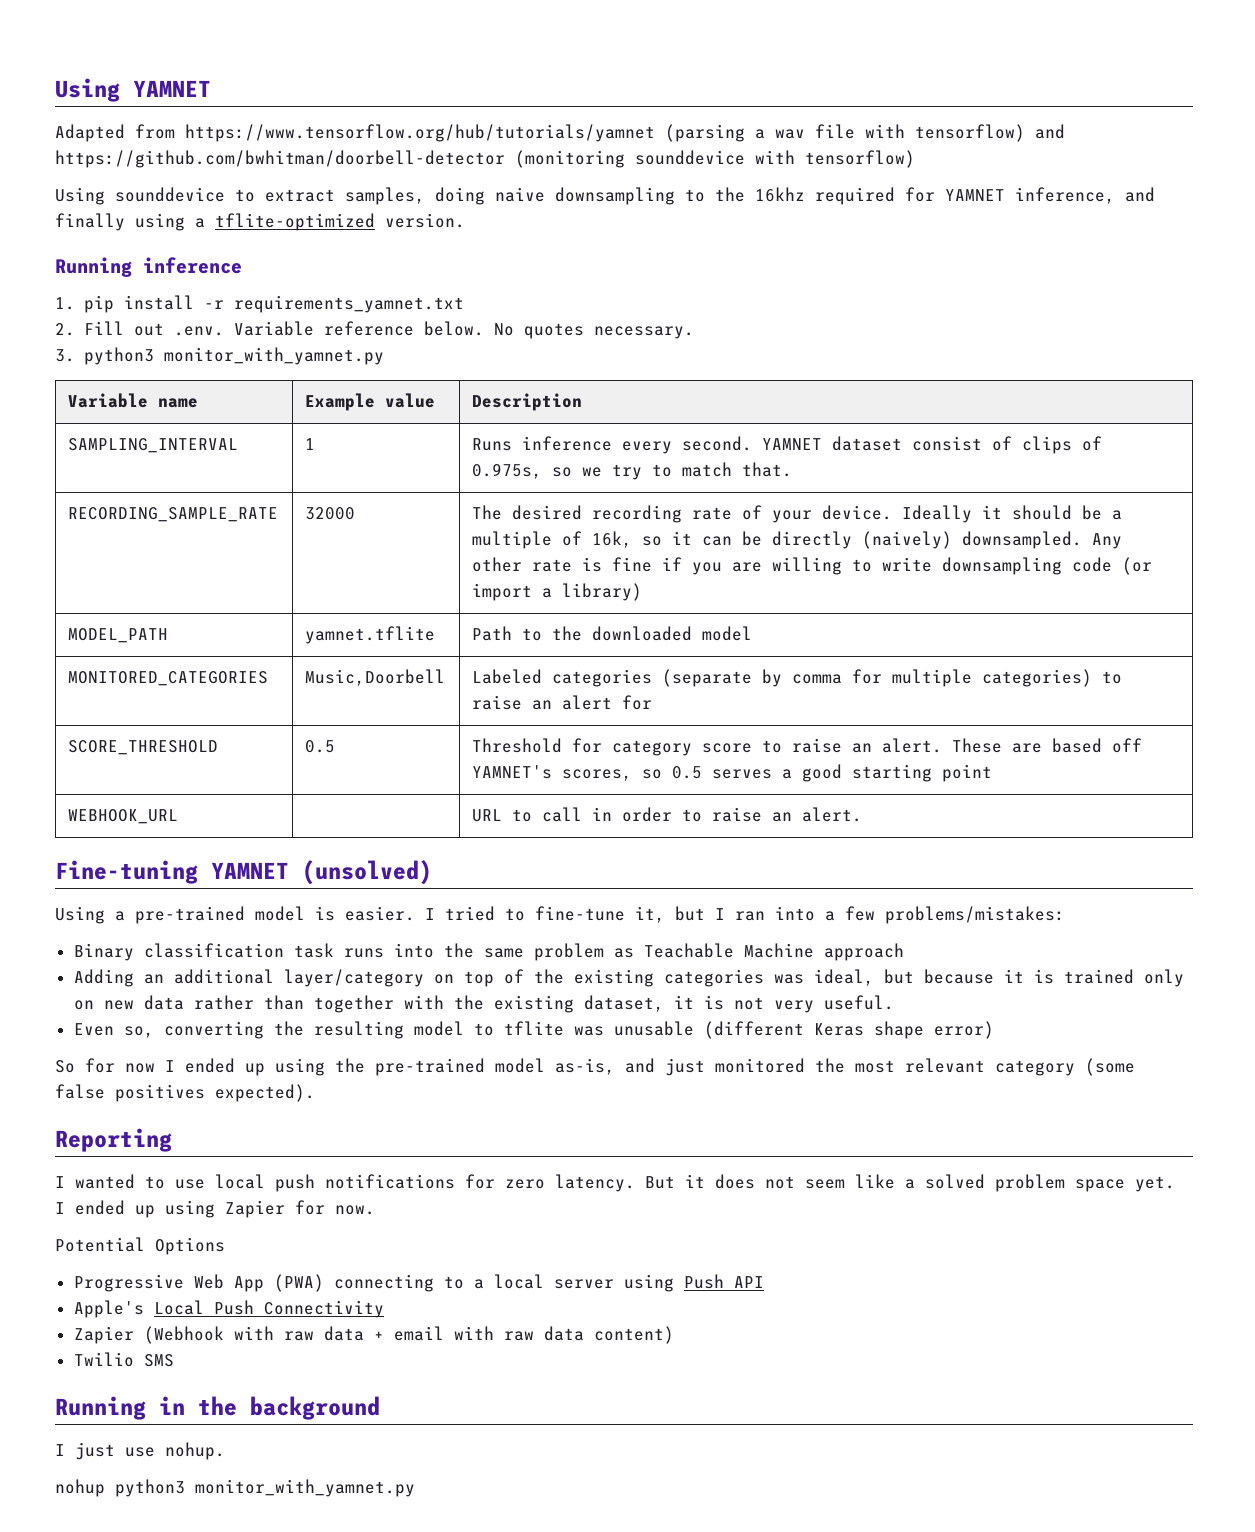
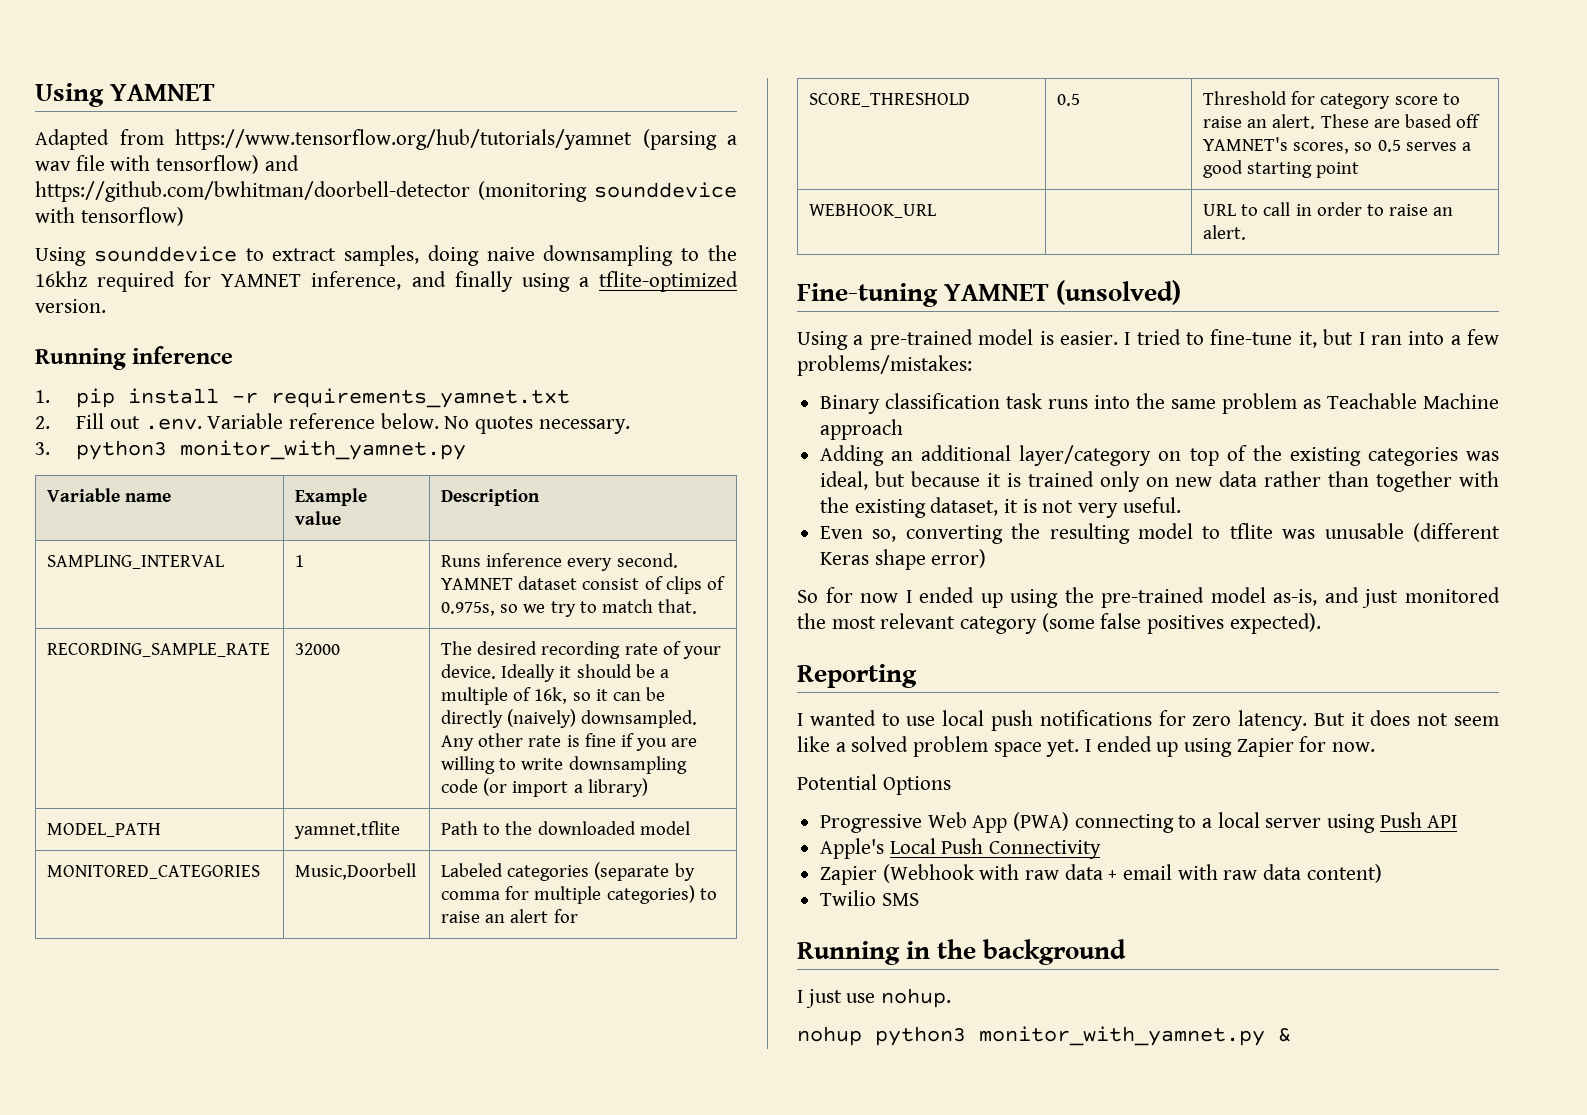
- nohup python3 monitor_with_yamnet.py
+ nohup python3 monitor_with_yamnet.py &

